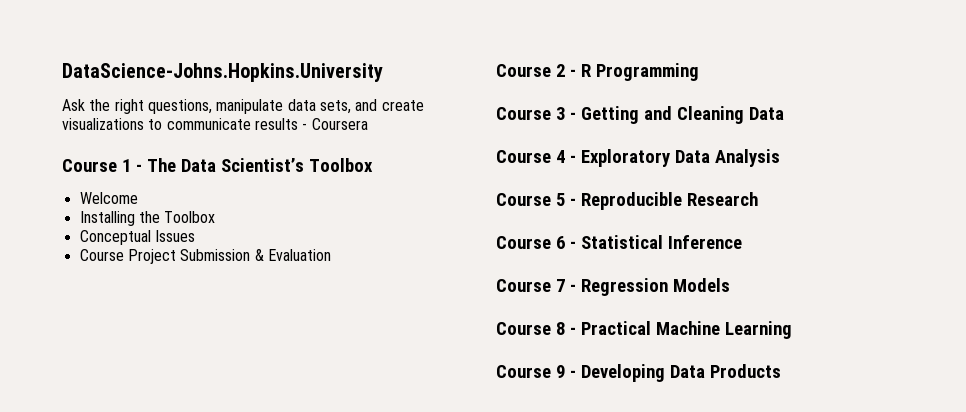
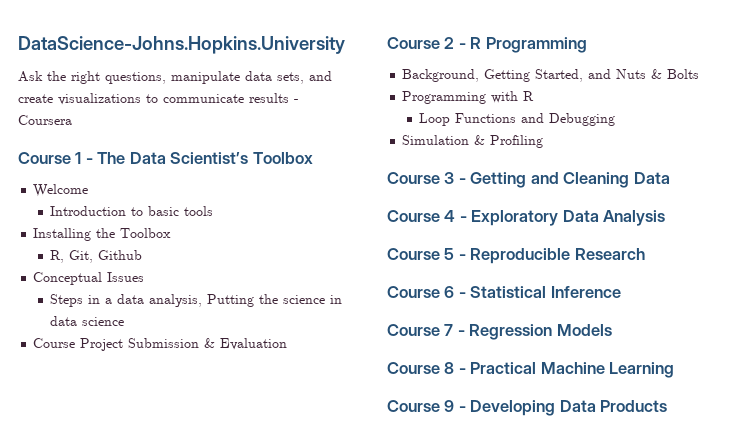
+ Introduction to basic tools
+ R, Git, Github
+ Steps in a data analysis, Putting the science in data science
+ Background, Getting Started, and Nuts & Bolts
+ Programming with R
+ Loop Functions and Debugging
+ Simulation & Profiling

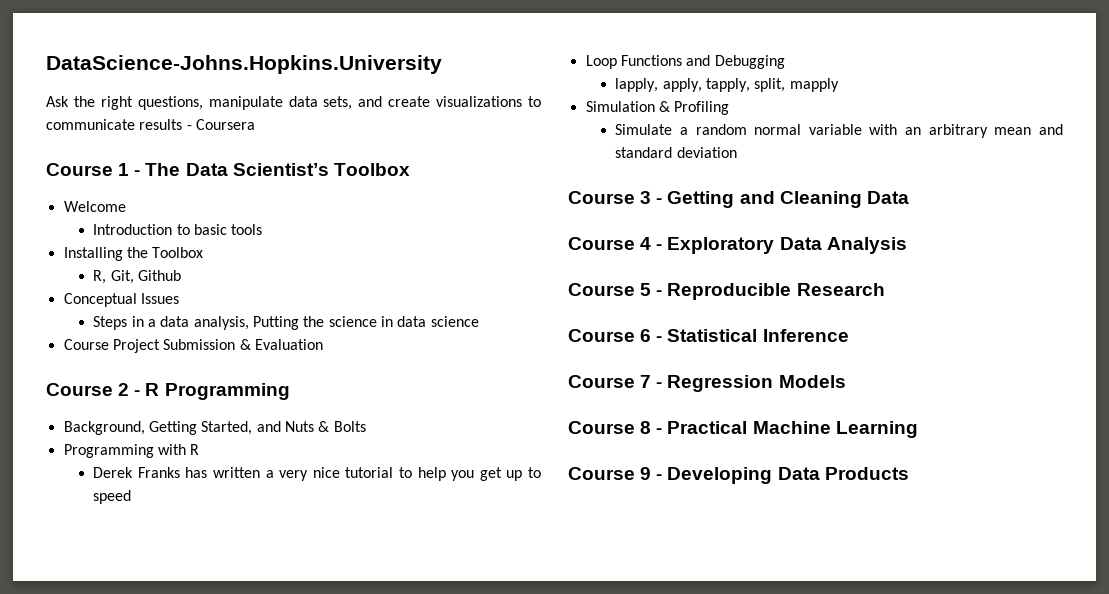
+ Derek Franks has written a very nice tutorial to help you get up to speed
  Loop Functions and Debugging
+ lapply, apply, tapply, split, mapply
  Simulation & Profiling
+ Simulate a random normal variable with an arbitrary mean and standard deviation

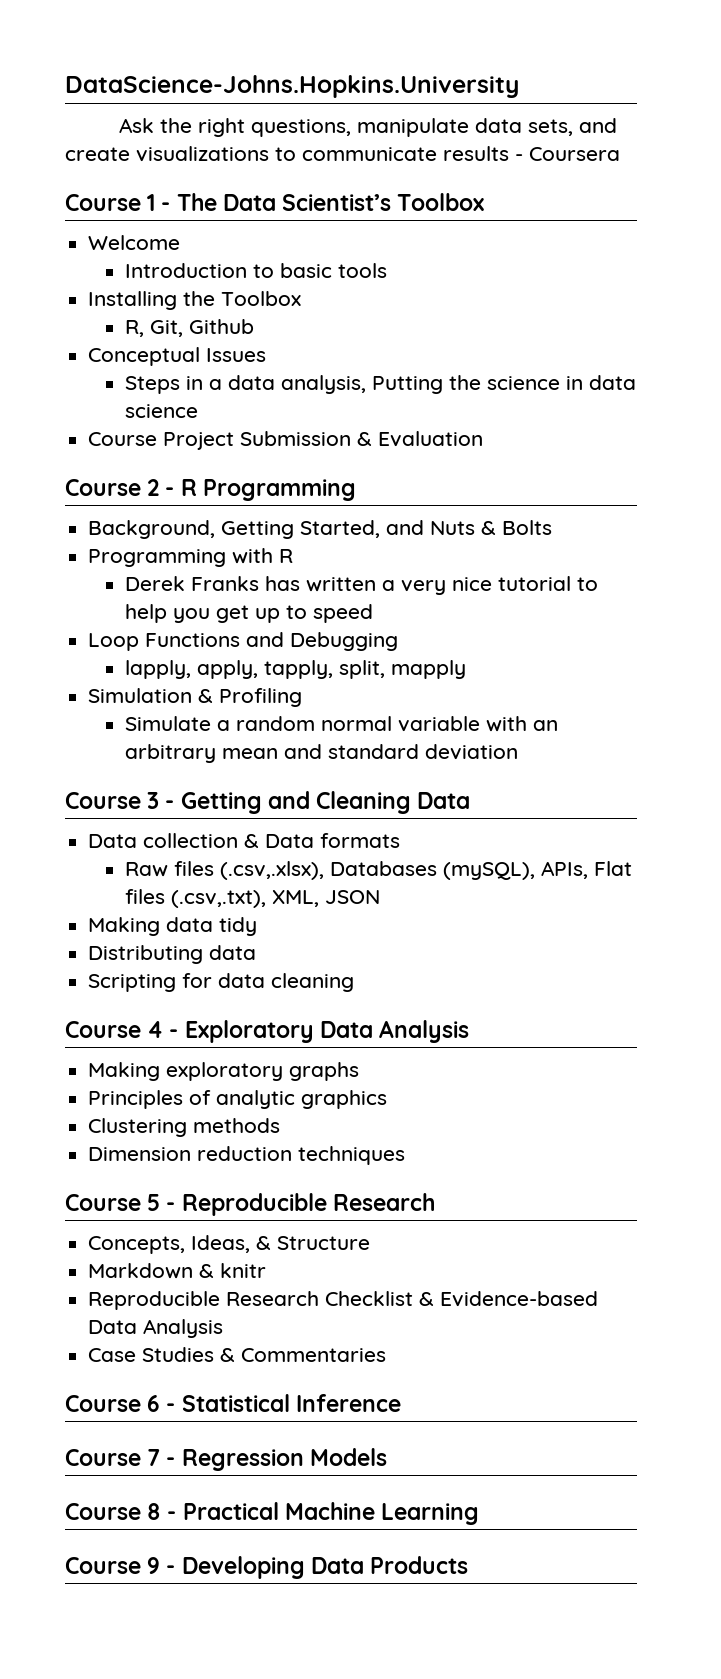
+ Data collection & Data formats
+ Raw files (.csv,.xlsx), Databases (mySQL), APIs, Flat files (.csv,.txt), XML, JSON
+ Making data tidy
+ Distributing data
+ Scripting for data cleaning
+ Making exploratory graphs
+ Principles of analytic graphics
+ Clustering methods
+ Dimension reduction techniques
+ Concepts, Ideas, & Structure
+ Markdown & knitr
+ Reproducible Research Checklist & Evidence-based Data Analysis
+ Case Studies & Commentaries

